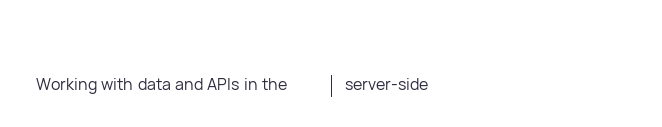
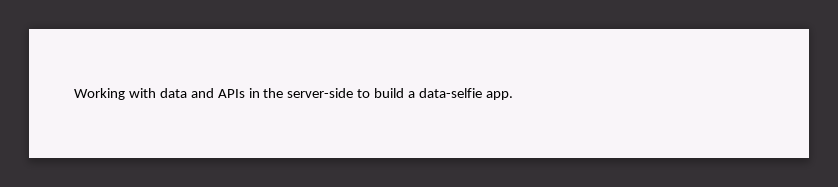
- Working with data and APIs in the server-side
+ Working with data and APIs in the server-side to build a data-selfie app.

